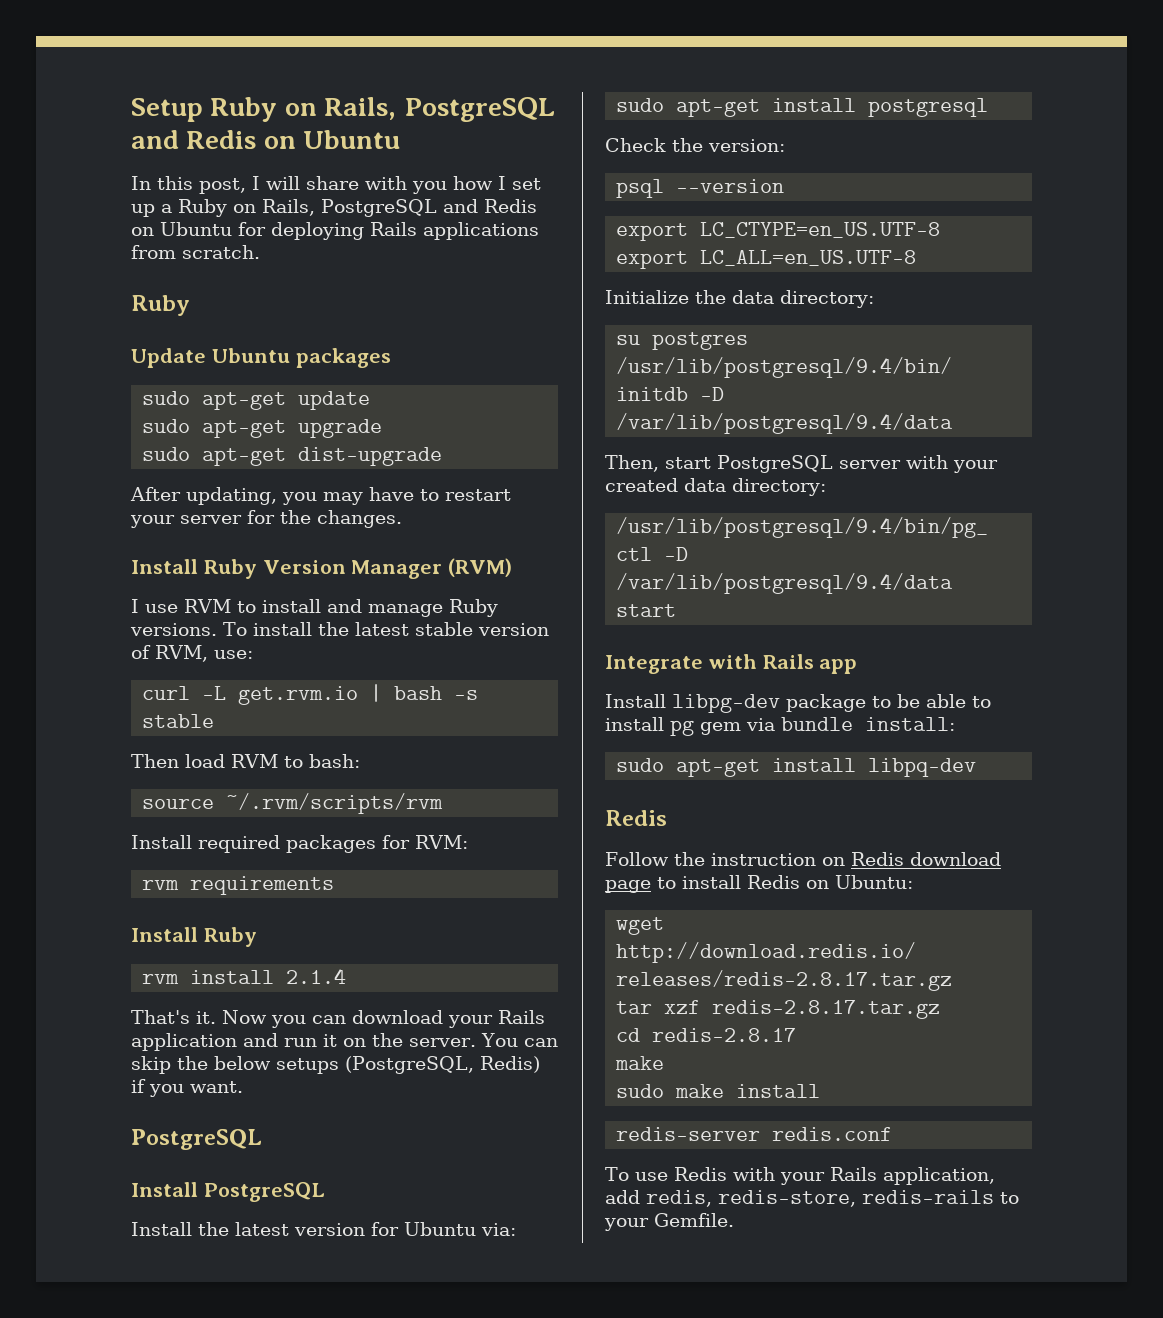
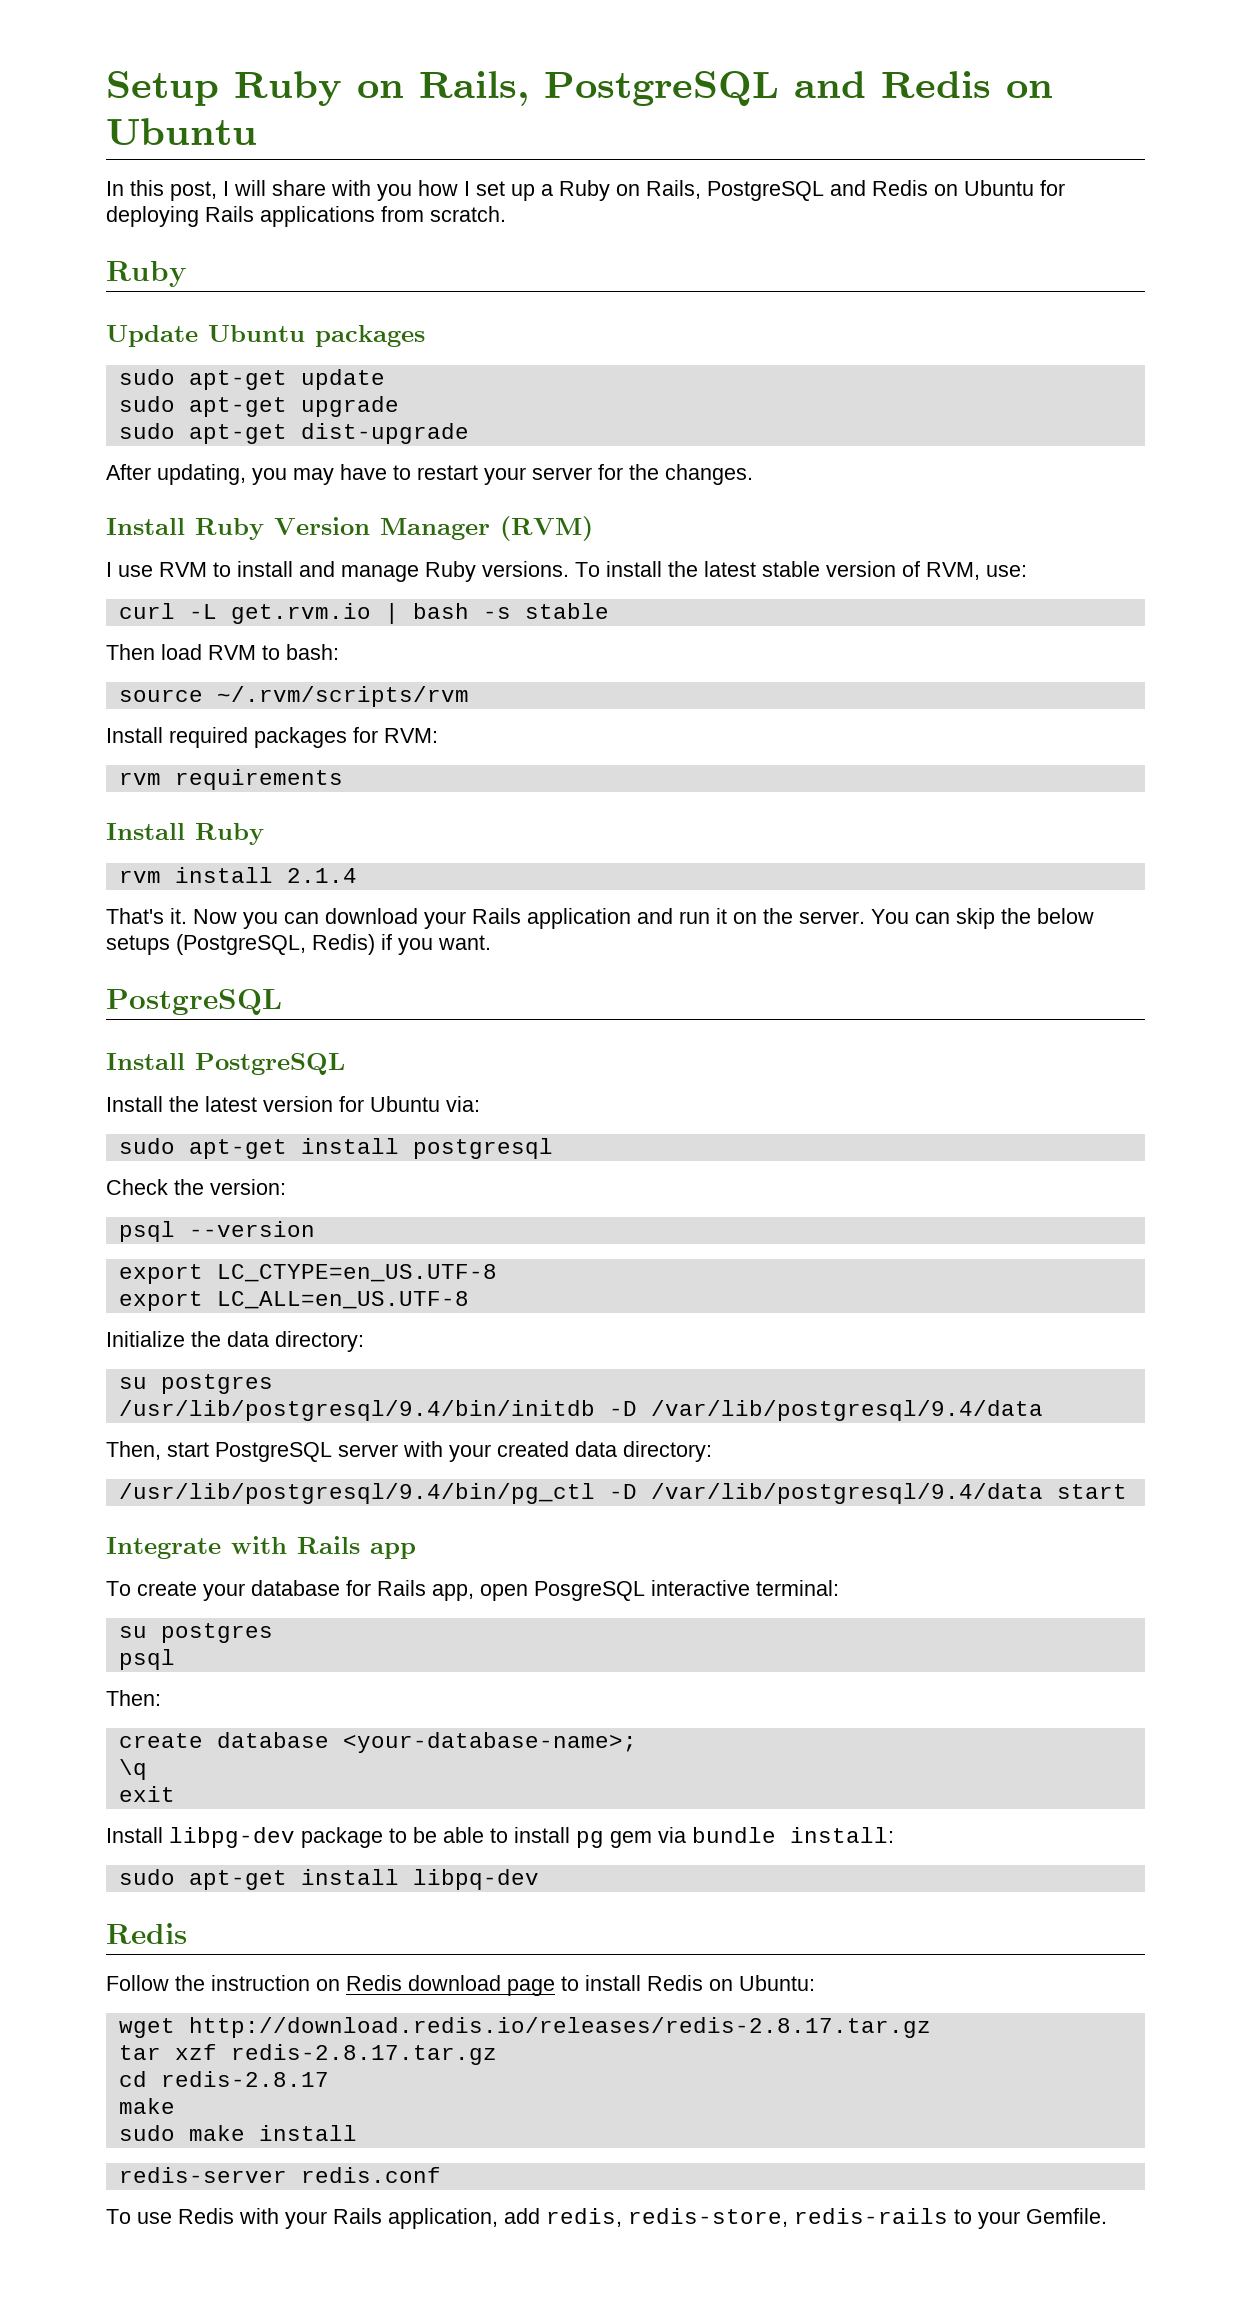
+ To create your database for Rails app, open PosgreSQL interactive terminal:
+ su postgres
+ psql
+ Then:
+ create database <your-database-name>;
+ \q
+ exit

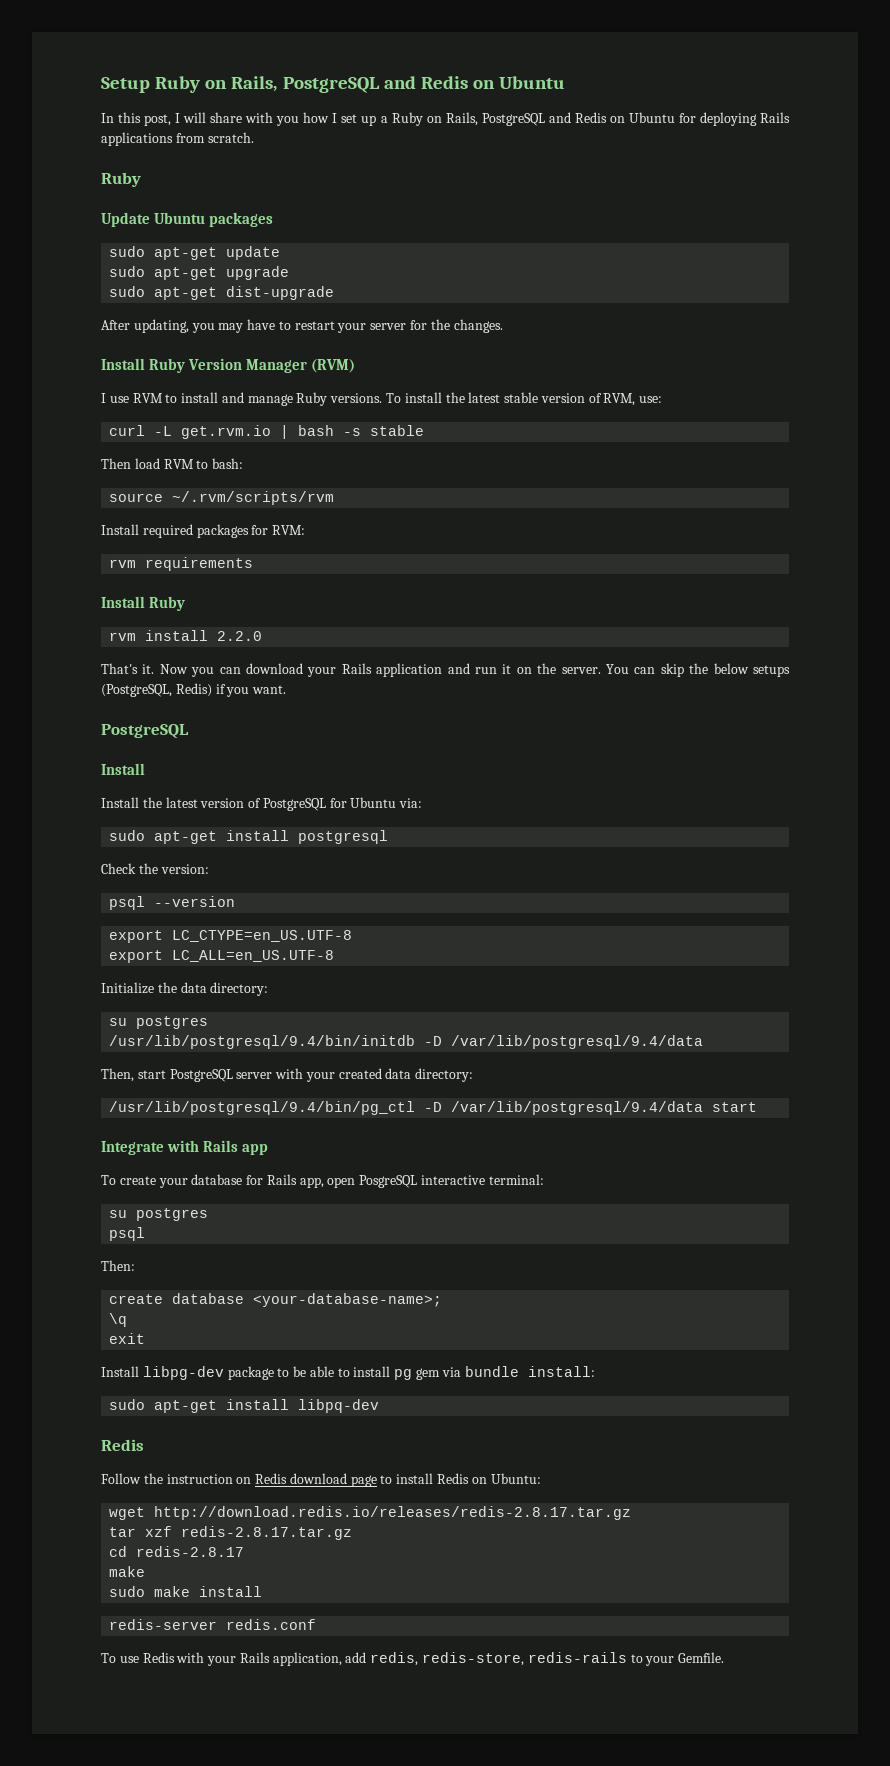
- rvm install 2.1.4
+ rvm install 2.2.0
  You can skip the below setups (PostgreSQL, Redis) if you want.
  PostgreSQL
- Install PostgreSQL
+ Install
- Install the latest version for Ubuntu via:
+ Install the latest version of PostgreSQL for Ubuntu via:

